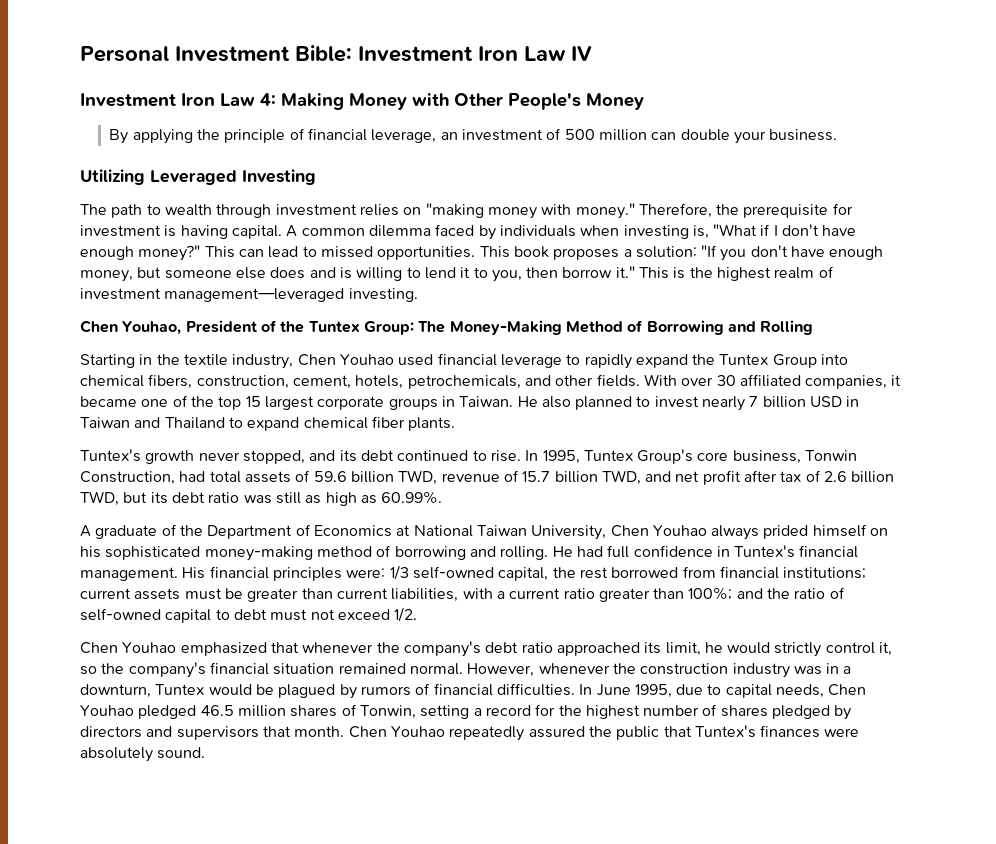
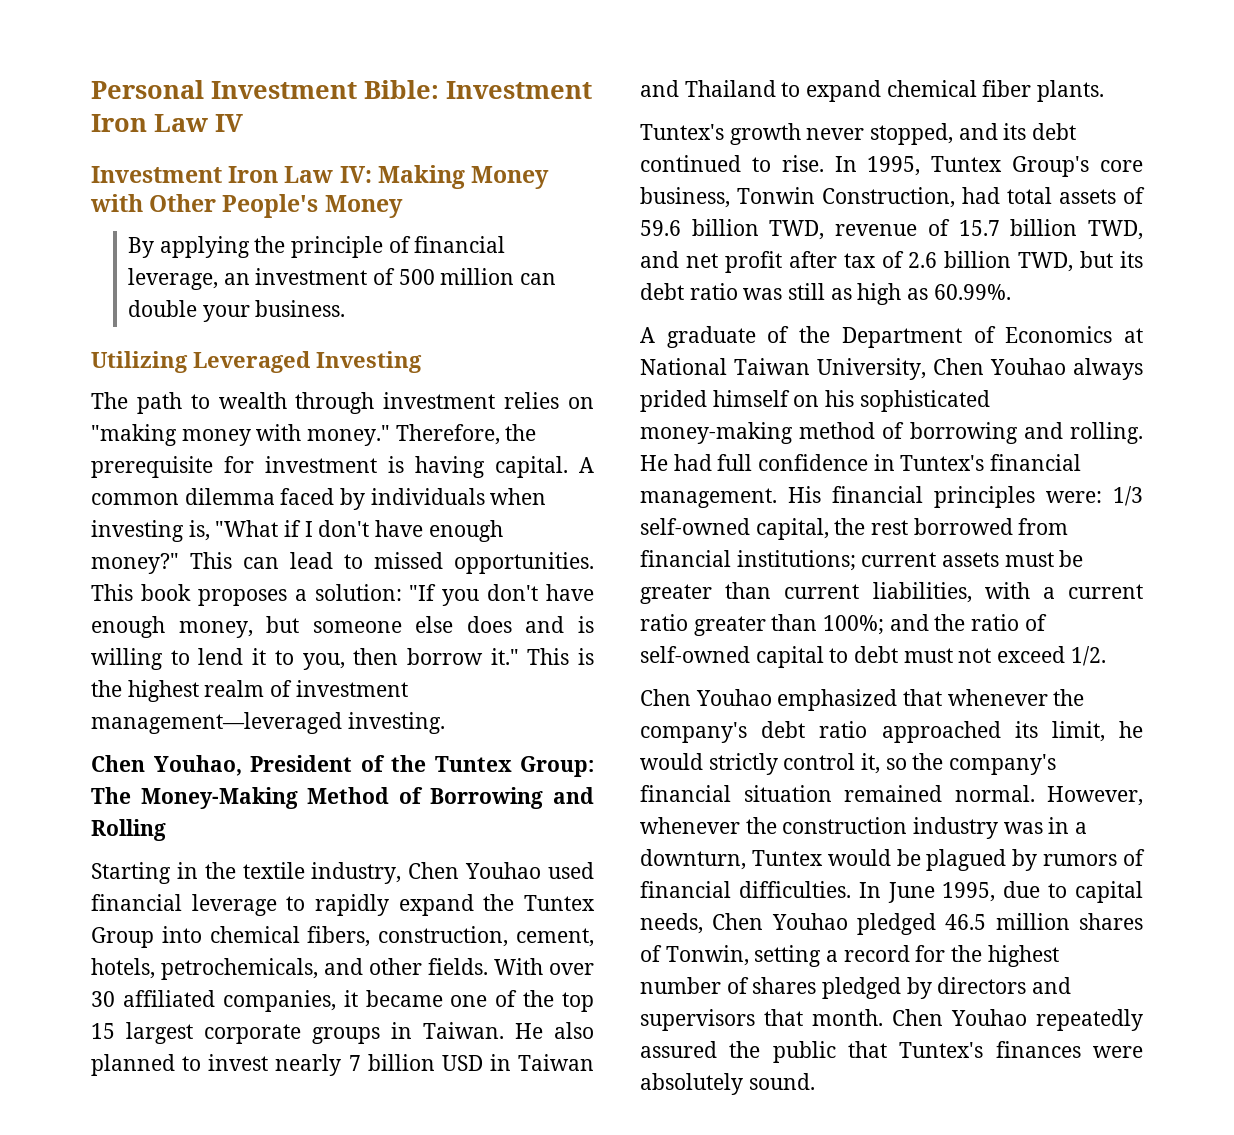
- Investment Iron Law 4: Making Money with Other People's Money
+ Investment Iron Law IV: Making Money with Other People's Money

